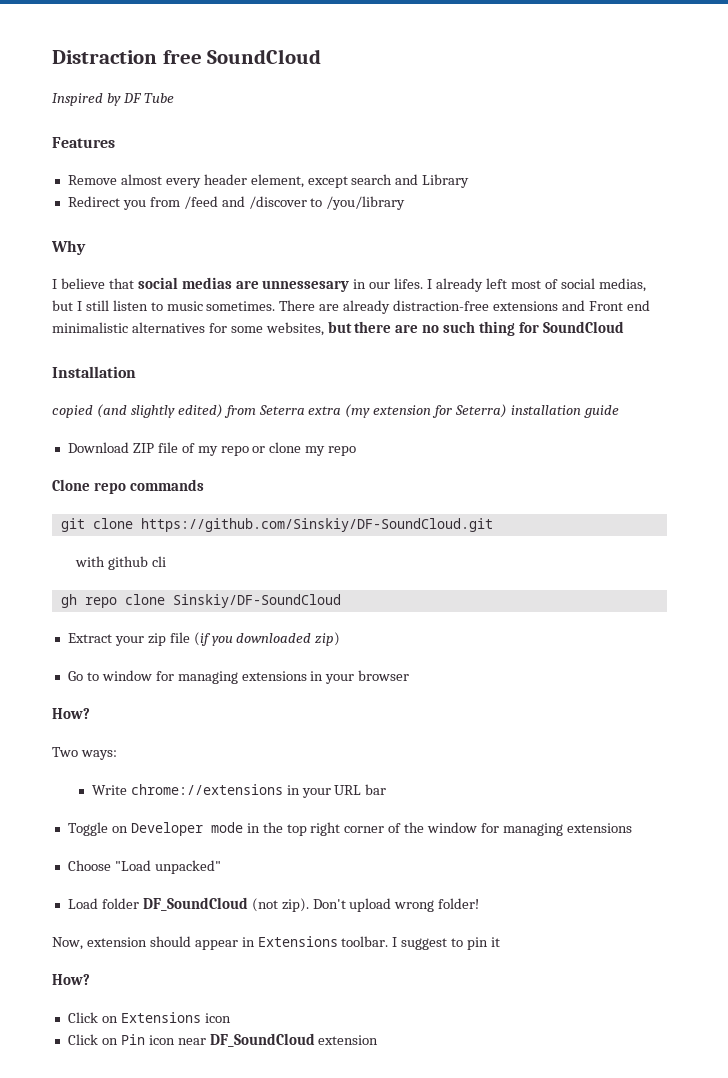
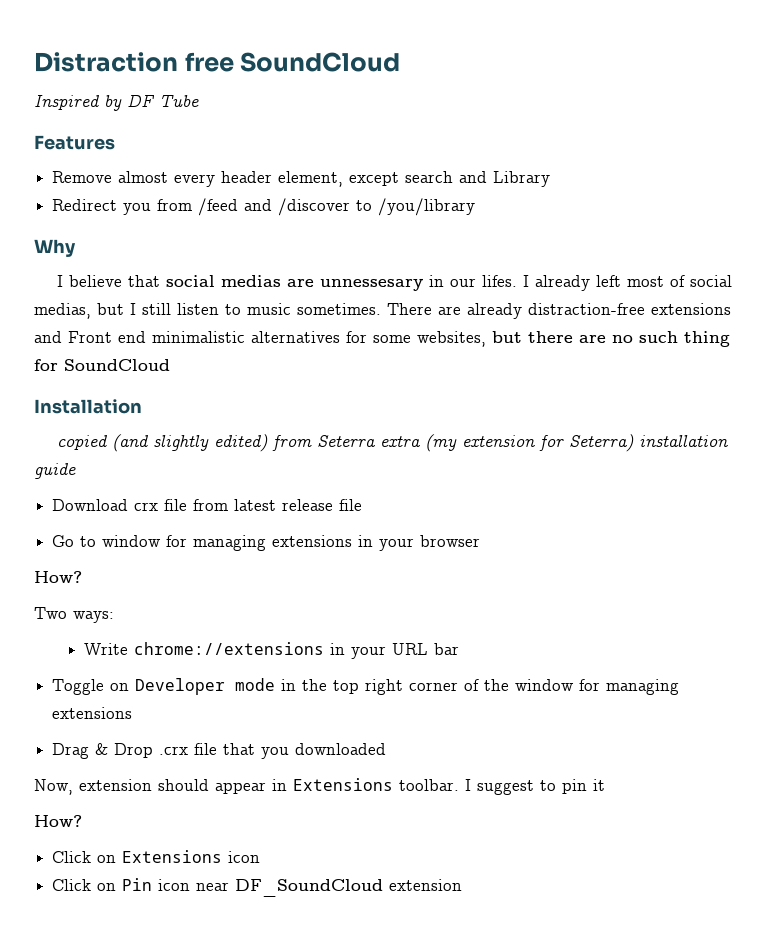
- Download ZIP file of my repo or clone my repo
- Clone repo commands
- git clone https://github.com/Sinskiy/DF-SoundCloud.git
- with github cli
- gh repo clone Sinskiy/DF-SoundCloud
- Extract your zip file (if you downloaded zip)
+ Download crx file from latest release file
- Choose "Load unpacked"
- Load folder DF_SoundCloud (not zip). Don't upload wrong folder!
+ Drag & Drop .crx file that you downloaded

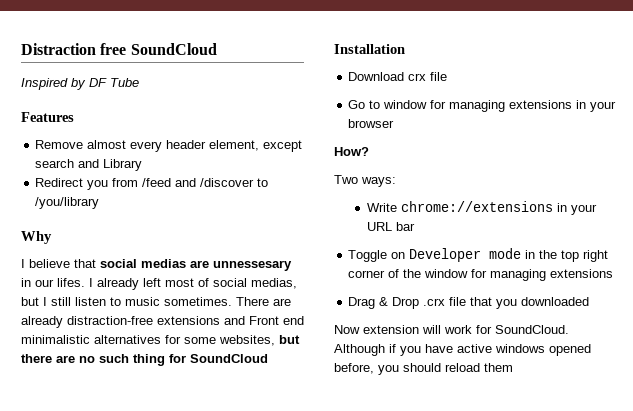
- copied (and slightly edited) from Seterra extra (my extension for Seterra) installation guide
- Download crx file from latest release file
+ Download crx file
- Now, extension should appear in Extensions toolbar. I suggest to pin it
- How?
- Click on Extensions icon
- Click on Pin icon near DF_SoundCloud extension
+ Now extension will work for SoundCloud. Although if you have active windows opened before, you should reload them

